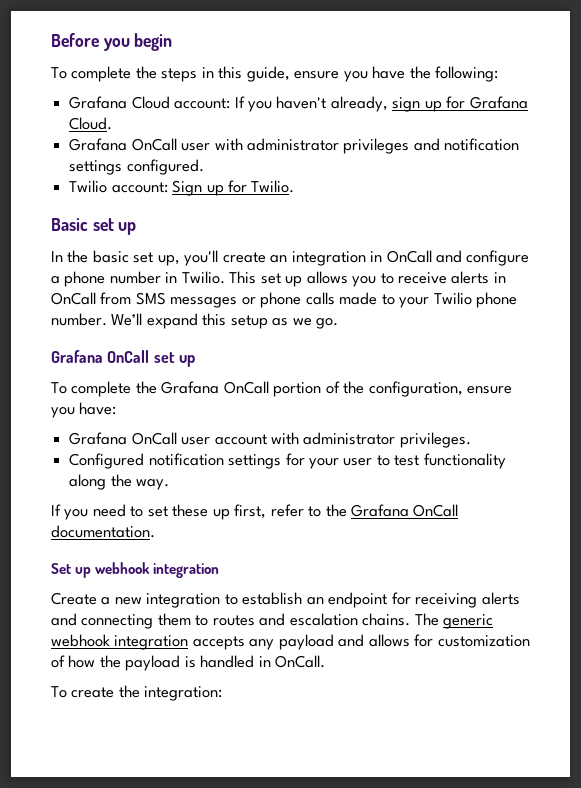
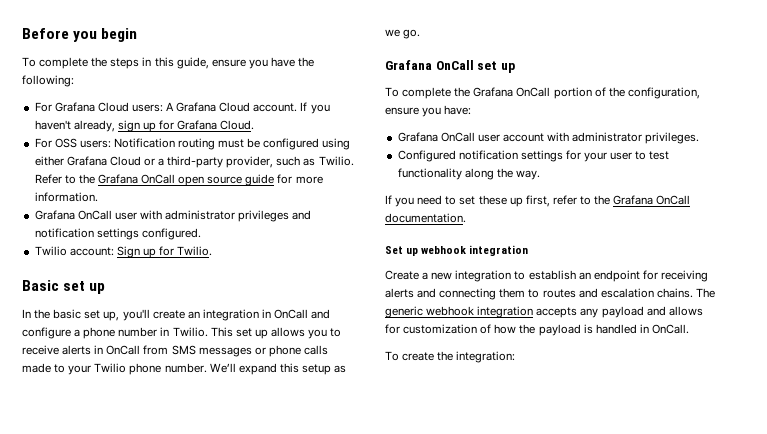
- Grafana Cloud account: If you haven't already, sign up for Grafana Cloud.
+ For Grafana Cloud users: A Grafana Cloud account. If you haven't already, sign up for Grafana Cloud.
+ For OSS users: Notification routing must be configured using either Grafana Cloud or a third-party provider, such as Twilio. Refer to the Grafana OnCall open source guide for more information.

